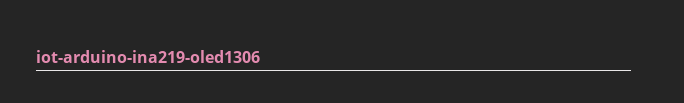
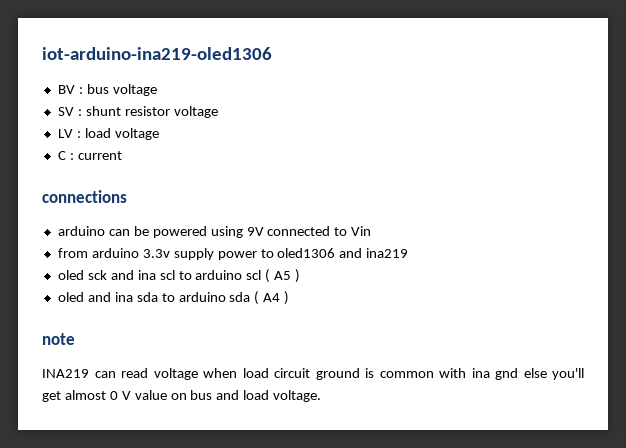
+ BV : bus voltage
+ SV : shunt resistor voltage
+ LV : load voltage
+ C : current
+ connections
+ arduino can be powered using 9V connected to Vin
+ from arduino 3.3v supply power to oled1306 and ina219
+ oled sck and ina scl to arduino scl ( A5 )
+ oled and ina sda to arduino sda ( A4 )
+ note
+ INA219 can read voltage when load circuit ground is common with ina gnd else you'll get almost 0 V value on bus and load voltage.

